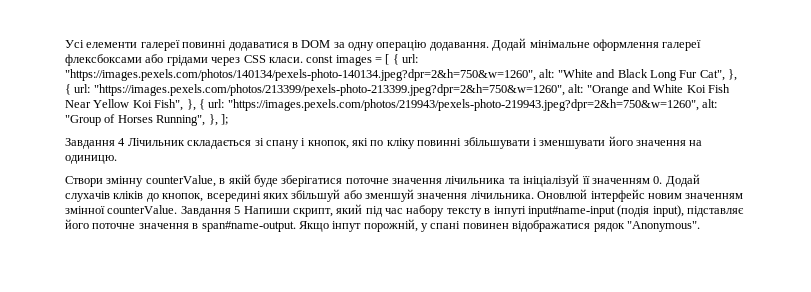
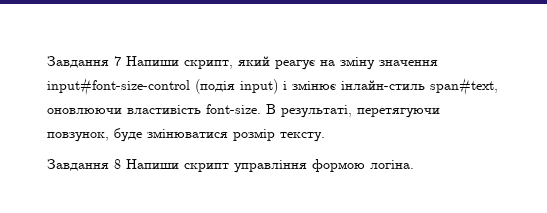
- Усі елементи галереї повинні додаватися в DOM за одну операцію додавання. Додай мінімальне оформлення галереї флексбоксами або грідами через CSS класи. const images = [ { url: "https://images.pexels.com/photos/140134/pexels-photo-140134.jpeg?dpr=2&h=750&w=1260", alt: "White and Black Long Fur Cat", }, { url: "https://images.pexels.com/photos/213399/pexels-photo-213399.jpeg?dpr=2&h=750&w=1260", alt: "Orange and White Koi Fish Near Yellow Koi Fish", }, { url: "https://images.pexels.com/photos/219943/pexels-photo-219943.jpeg?dpr=2&h=750&w=1260", alt: "Group of Horses Running", }, ];
- Завдання 4 Лічильник складається зі спану і кнопок, які по кліку повинні збільшувати і зменшувати його значення на одиницю.
- Створи змінну counterValue, в якій буде зберігатися поточне значення лічильника та ініціалізуй її значенням 0. Додай слухачів кліків до кнопок, всередині яких збільшуй або зменшуй значення лічильника. Оновлюй інтерфейс новим значенням змінної counterValue. Завдання 5 Напиши скрипт, який під час набору тексту в інпуті input#name-input (подія input), підставляє його поточне значення в span#name-output. Якщо інпут порожній, у спані повинен відображатися рядок "Anonymous".
+ Завдання 7 Напиши скрипт, який реагує на зміну значення input#font-size-control (подія input) і змінює інлайн-стиль span#text, оновлюючи властивість font-size. В результаті, перетягуючи повзунок, буде змінюватися розмір тексту.
+ Завдання 8 Напиши скрипт управління формою логіна.

